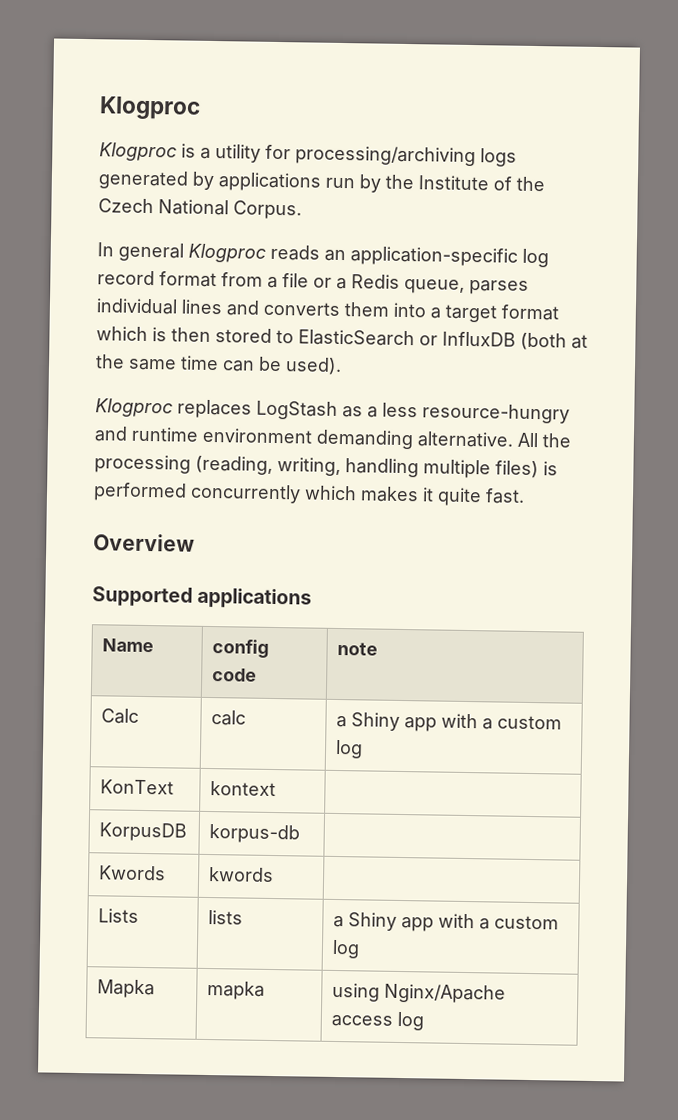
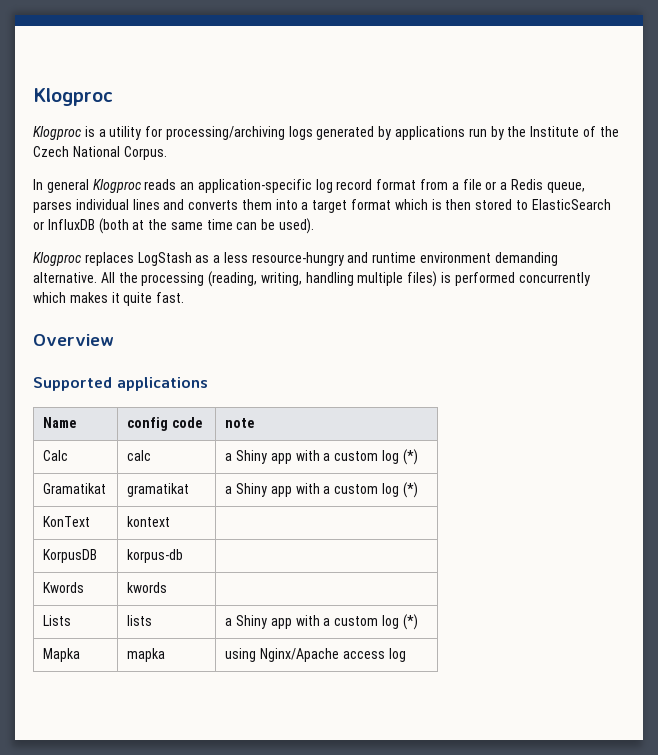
- Calc | calc | a Shiny app with a custom log
+ Calc | calc | a Shiny app with a custom log (*)
+ Gramatikat | gramatikat | a Shiny app with a custom log (*)
- Lists | lists | a Shiny app with a custom log
+ Lists | lists | a Shiny app with a custom log (*)

